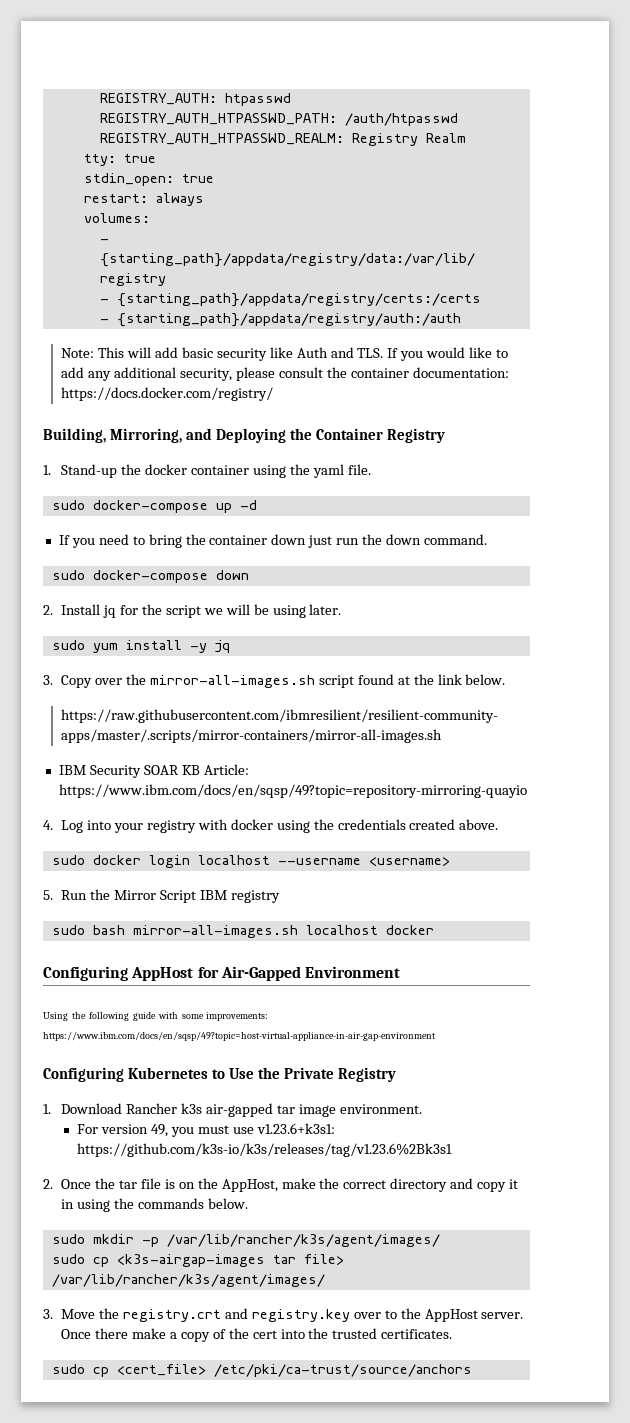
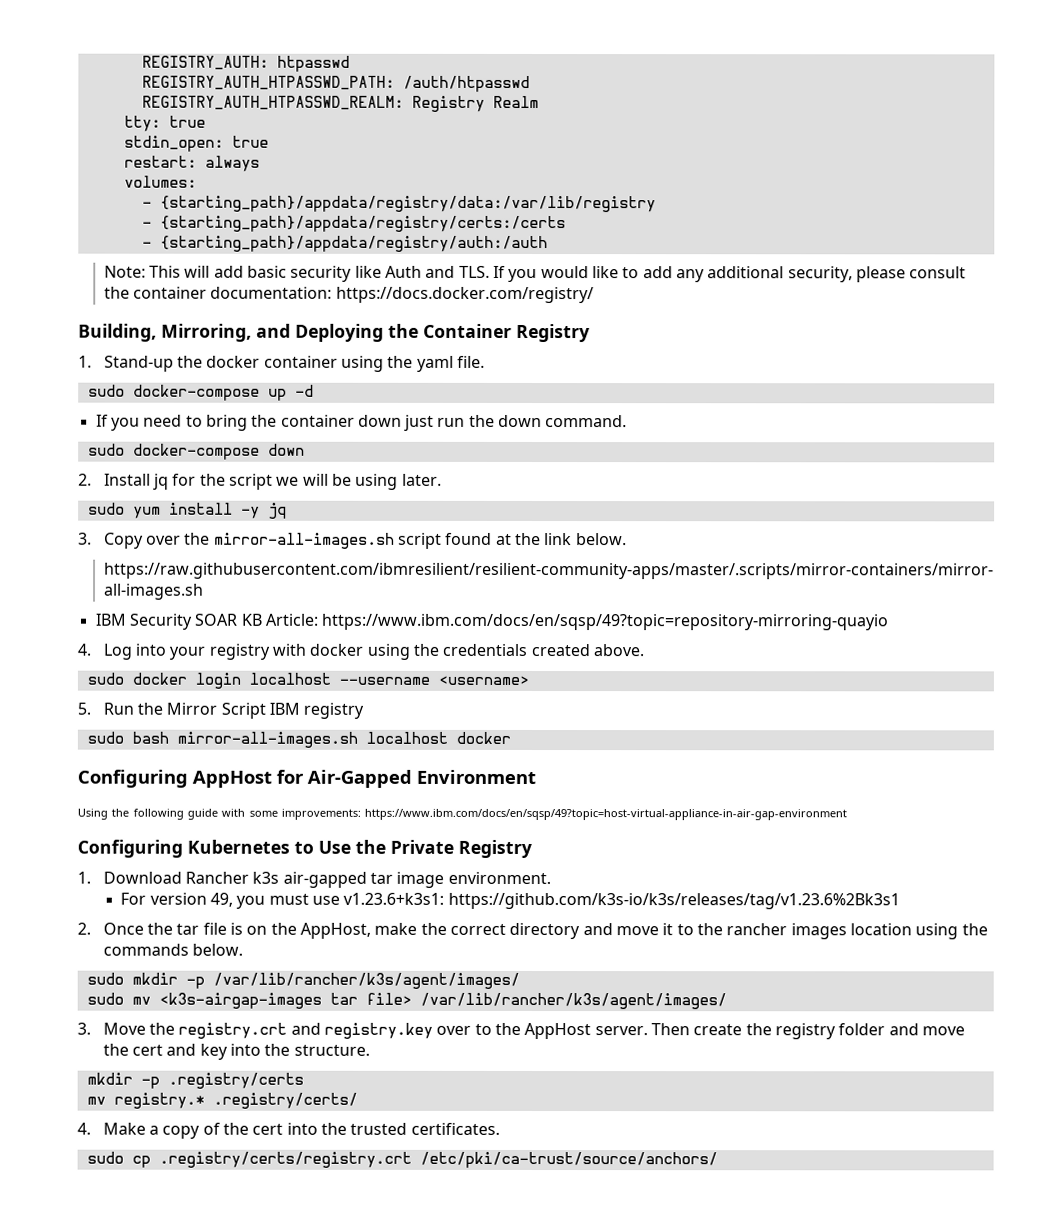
- 2. Once the tar file is on the AppHost, make the correct directory and copy it in using the commands below.
+ 2. Once the tar file is on the AppHost, make the correct directory and move it to the rancher images location using the commands below.
- sudo cp <k3s-airgap-images tar file> /var/lib/rancher/k3s/agent/images/
+ sudo mv <k3s-airgap-images tar file> /var/lib/rancher/k3s/agent/images/
- Once there make a copy of the cert into the trusted certificates.
+ Then create the registry folder and move the cert and key into the structure.
+ mkdir -p .registry/certs
+ mv registry.* .registry/certs/
+ 4. Make a copy of the cert into the trusted certificates.
- sudo cp <cert_file> /etc/pki/ca-trust/source/anchors
+ sudo cp .registry/certs/registry.crt /etc/pki/ca-trust/source/anchors/

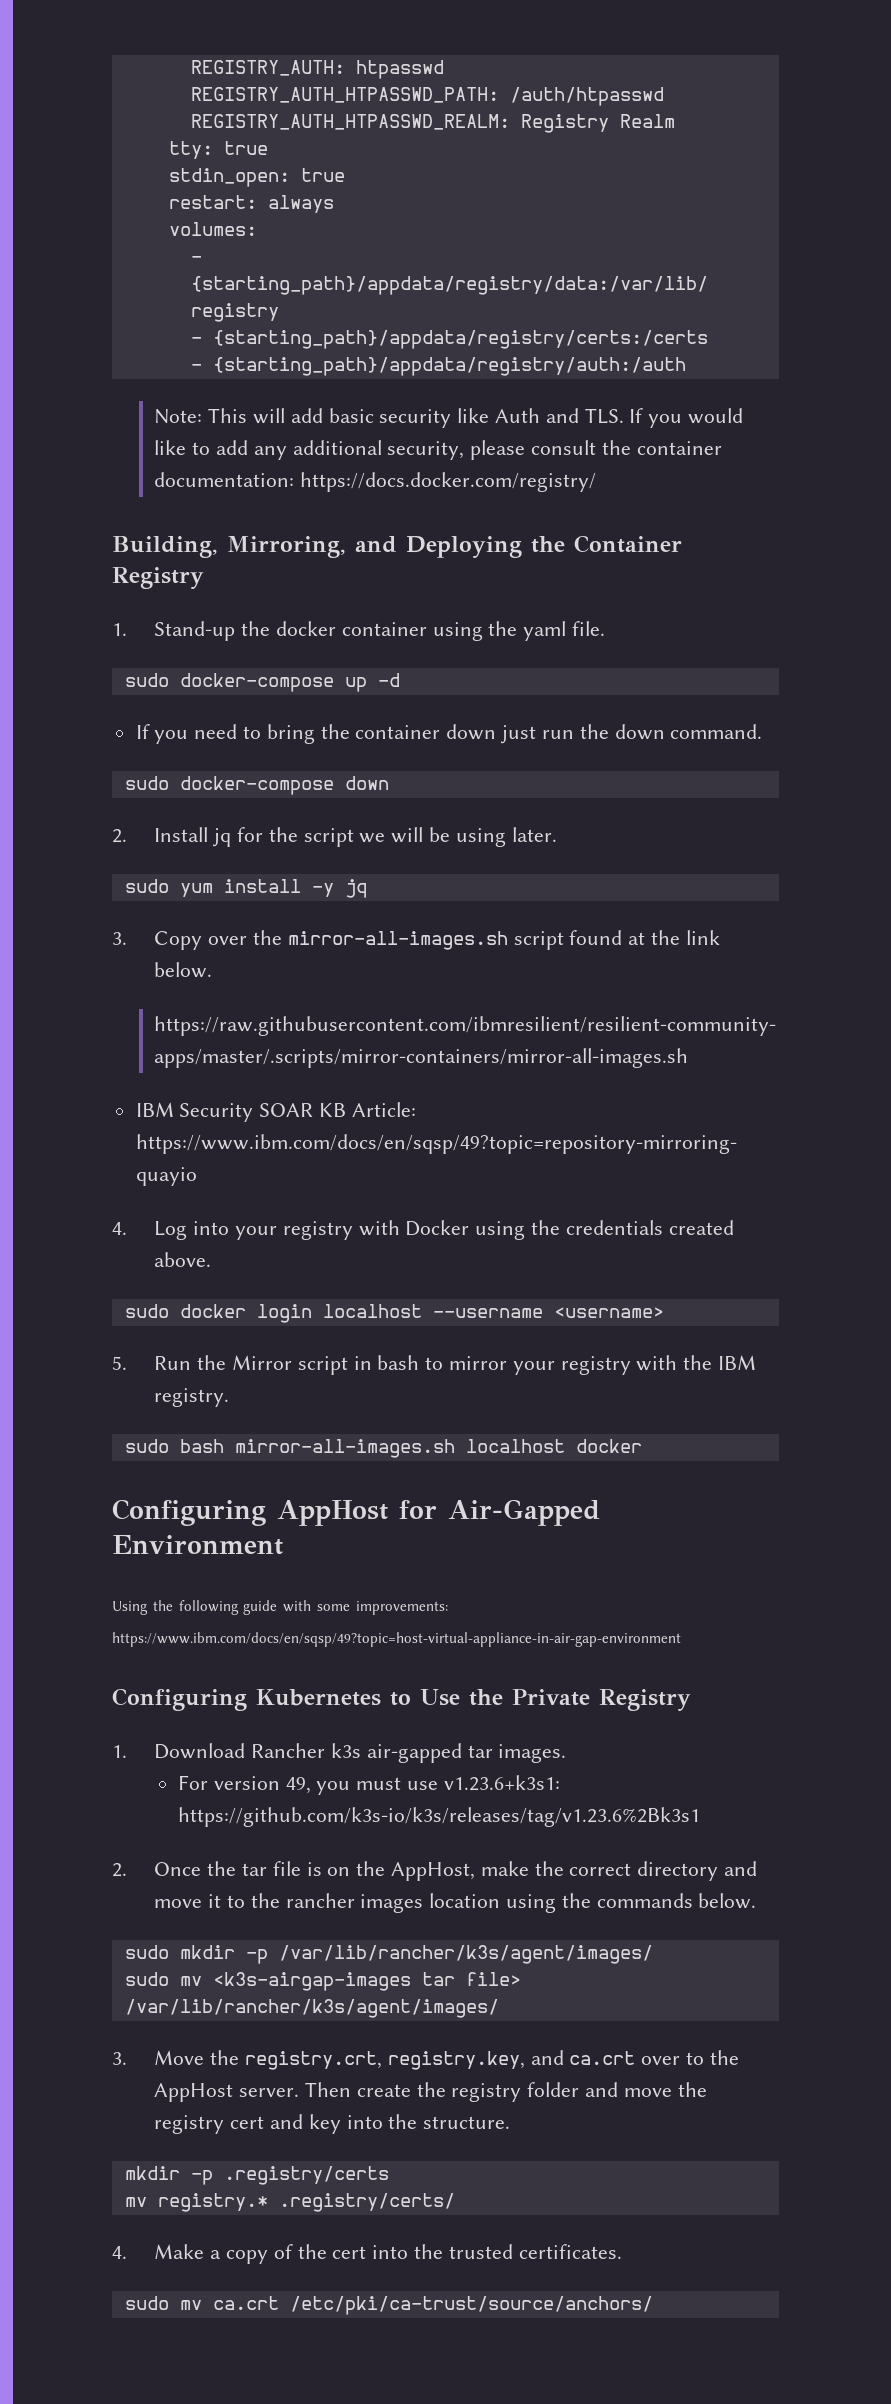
- 4. Log into your registry with docker using the credentials created above.
+ 4. Log into your registry with Docker using the credentials created above.
- 5. Run the Mirror Script IBM registry
+ 5. Run the Mirror script in bash to mirror your registry with the IBM registry.
- 1. Download Rancher k3s air-gapped tar image environment.
+ 1. Download Rancher k3s air-gapped tar images.
- 3. Move the registry.crt and registry.key over to the AppHost server.
+ 3. Move the registry.crt, registry.key, and ca.crt over to the AppHost server.
- Then create the registry folder and move the cert and key into the structure.
+ Then create the registry folder and move the registry cert and key into the structure.
- sudo cp .registry/certs/registry.crt /etc/pki/ca-trust/source/anchors/
+ sudo mv ca.crt /etc/pki/ca-trust/source/anchors/

